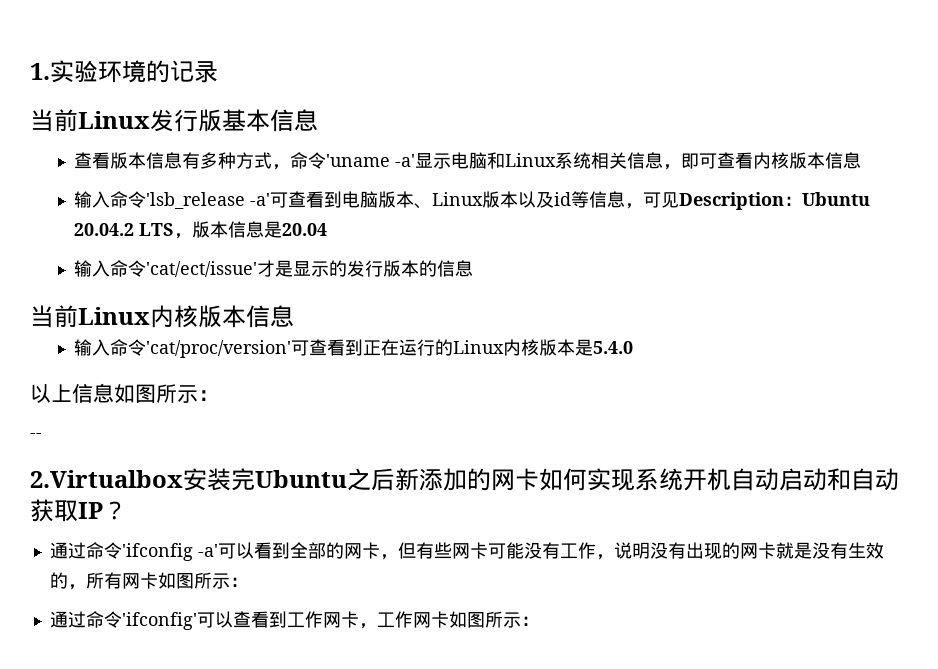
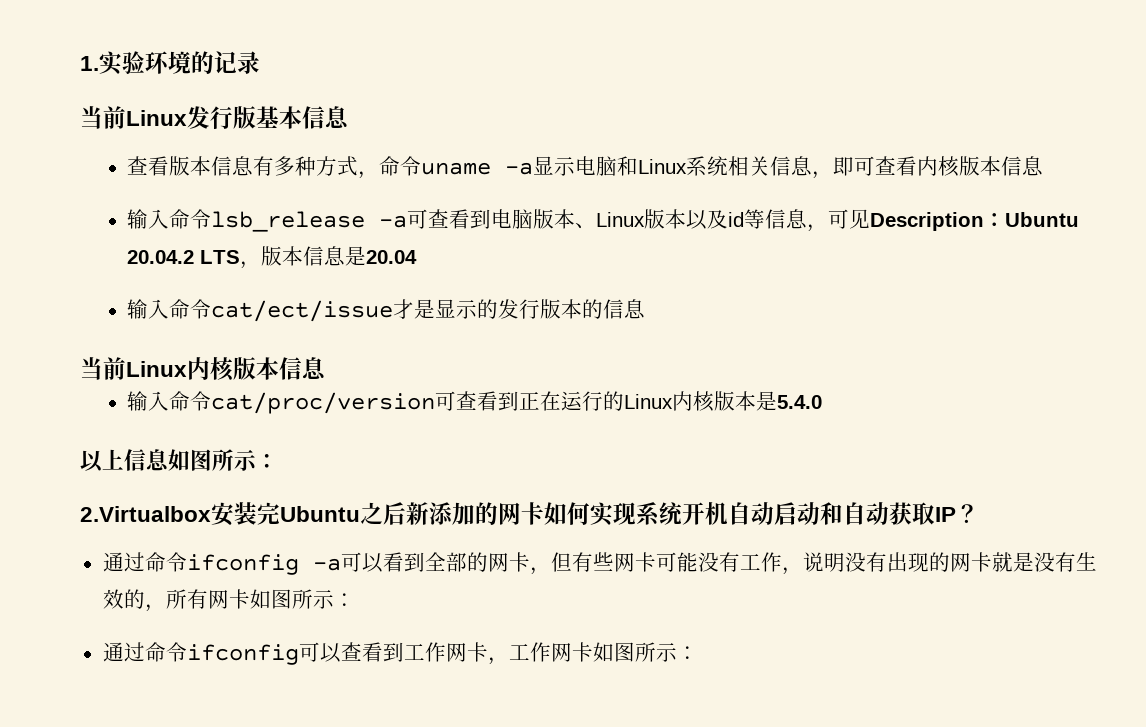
- 查看版本信息有多种方式，命令'uname -a'显示电脑和Linux系统相关信息，即可查看内核版本信息
+ 查看版本信息有多种方式，命令uname -a显示电脑和Linux系统相关信息，即可查看内核版本信息
- 输入命令'lsb_release -a'可查看到电脑版本、Linux版本以及id等信息，可见Description：Ubuntu 20.04.2 LTS，版本信息是20.04
+ 输入命令lsb_release -a可查看到电脑版本、Linux版本以及id等信息，可见Description：Ubuntu 20.04.2 LTS，版本信息是20.04
- 输入命令'cat/ect/issue'才是显示的发行版本的信息
+ 输入命令cat/ect/issue才是显示的发行版本的信息
- 输入命令'cat/proc/version'可查看到正在运行的Linux内核版本是5.4.0
+ 输入命令cat/proc/version可查看到正在运行的Linux内核版本是5.4.0
- --
- 通过命令'ifconfig -a'可以看到全部的网卡，但有些网卡可能没有工作，说明没有出现的网卡就是没有生效的，所有网卡如图所示：
+ 通过命令ifconfig -a可以看到全部的网卡，但有些网卡可能没有工作，说明没有出现的网卡就是没有生效的，所有网卡如图所示：
- 通过命令'ifconfig'可以查看到工作网卡，工作网卡如图所示：
+ 通过命令ifconfig可以查看到工作网卡，工作网卡如图所示：

